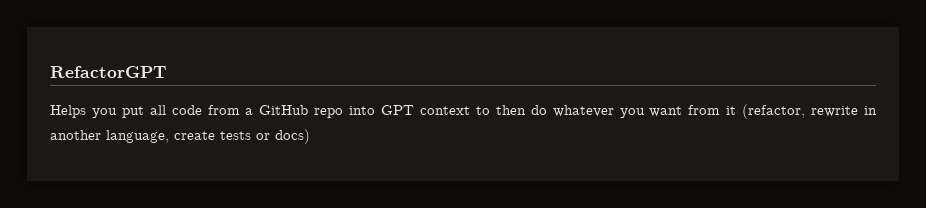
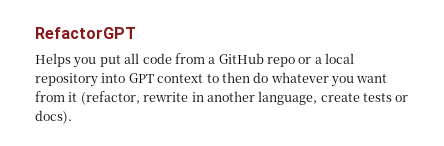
- Helps you put all code from a GitHub repo into GPT context to then do whatever you want from it (refactor, rewrite in another language, create tests or docs)
+ Helps you put all code from a GitHub repo or a local repository into GPT context to then do whatever you want from it (refactor, rewrite in another language, create tests or docs).

